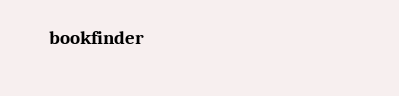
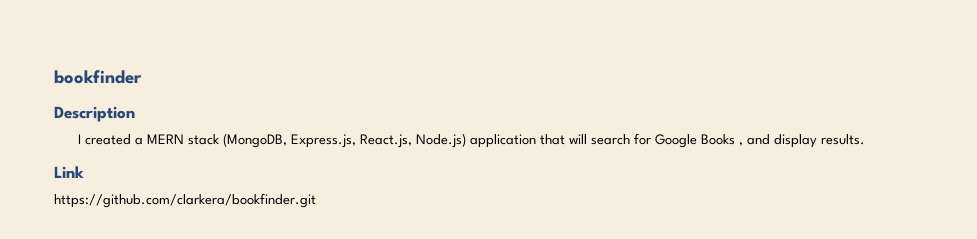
+ Description
+ I created a MERN stack (MongoDB, Express.js, React.js, Node.js) application that will search for Google Books , and display results.
+ Link
+ https://github.com/clarkera/bookfinder.git

